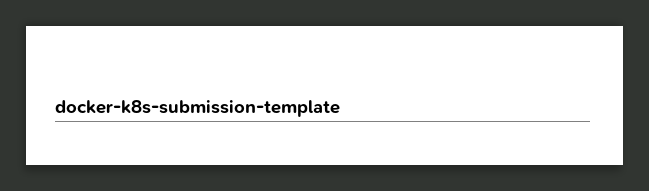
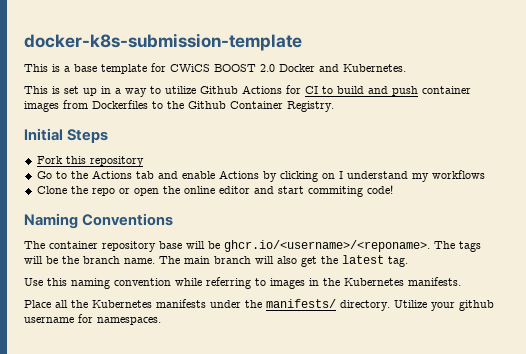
+ This is a base template for CWiCS BOOST 2.0 Docker and Kubernetes.
+ This is set up in a way to utilize Github Actions for CI to build and push container images from Dockerfiles to the Github Container Registry.
+ Initial Steps
+ Fork this repository
+ Go to the Actions tab and enable Actions by clicking on I understand my workflows
+ Clone the repo or open the online editor and start commiting code!
+ Naming Conventions
+ The container repository base will be ghcr.io/<username>/<reponame>. The tags will be the branch name. The main branch will also get the latest tag.
+ Use this naming convention while referring to images in the Kubernetes manifests.
+ Place all the Kubernetes manifests under the manifests/ directory. Utilize your github username for namespaces.

